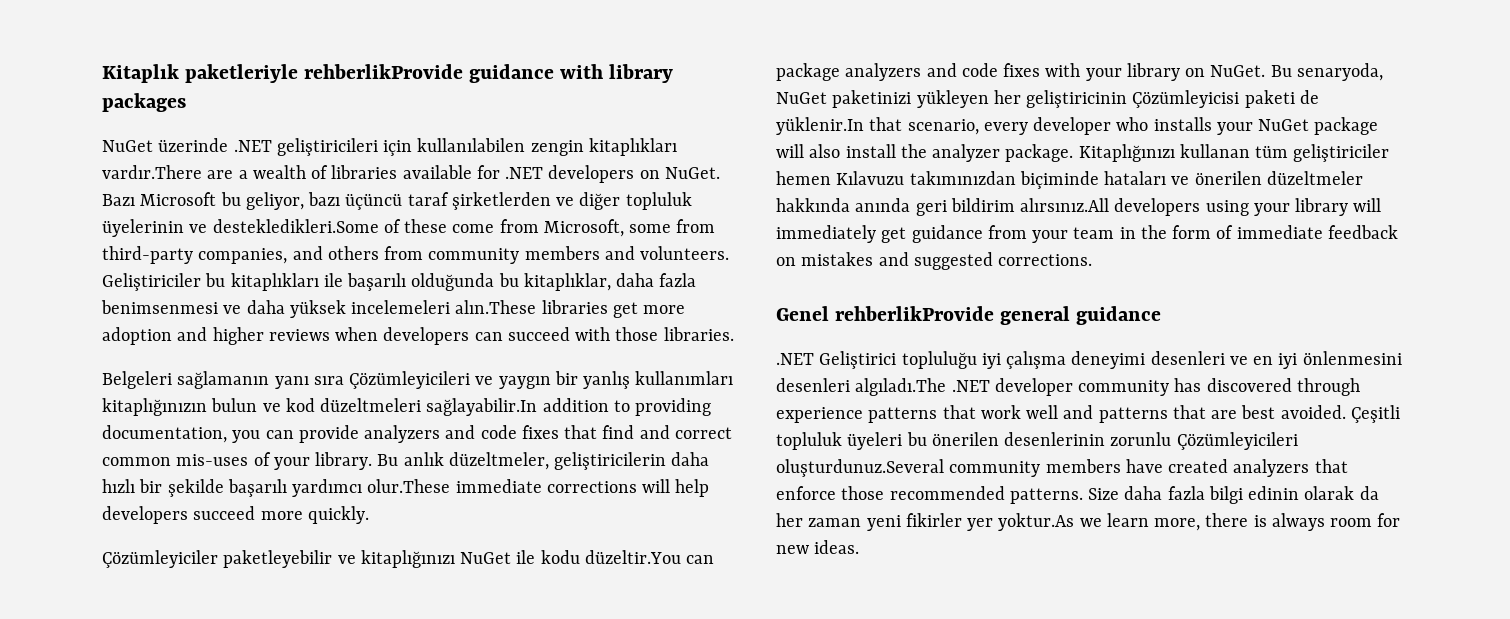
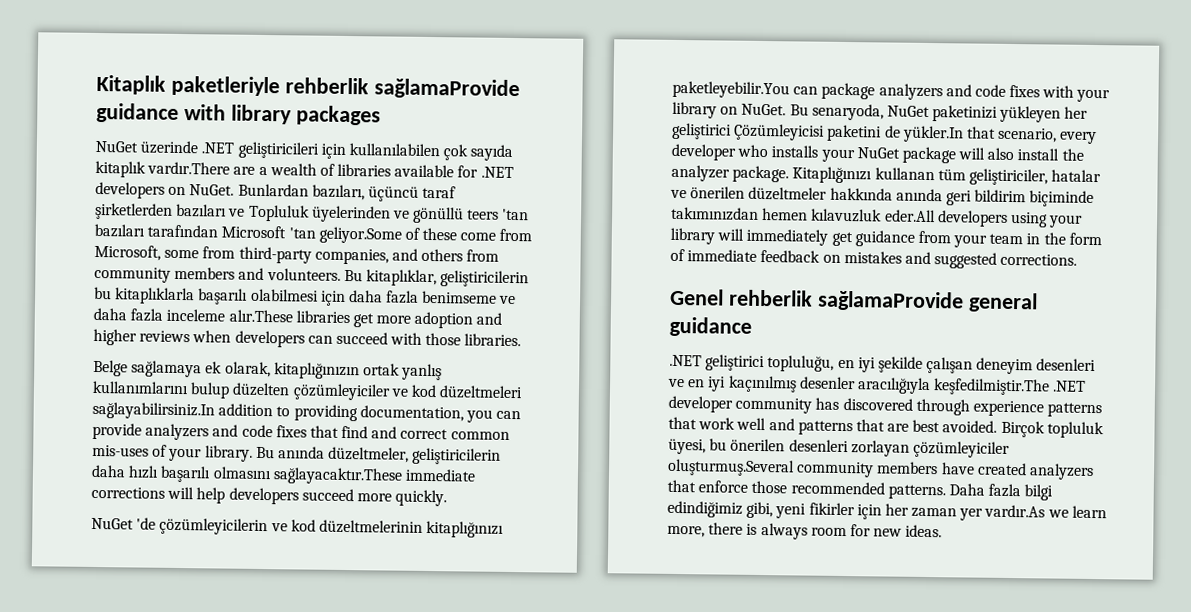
- Kitaplık paketleriyle rehberlikProvide guidance with library packages
+ Kitaplık paketleriyle rehberlik sağlamaProvide guidance with library packages
- NuGet üzerinde .NET geliştiricileri için kullanılabilen zengin kitaplıkları vardır.There are a wealth of libraries available for .NET developers on NuGet.
+ NuGet üzerinde .NET geliştiricileri için kullanılabilen çok sayıda kitaplık vardır.There are a wealth of libraries available for .NET developers on NuGet.
- Bazı Microsoft bu geliyor, bazı üçüncü taraf şirketlerden ve diğer topluluk üyelerinin ve destekledikleri.Some of these come from Microsoft, some from third-party companies, and others from community members and volunteers.
+ Bunlardan bazıları, üçüncü taraf şirketlerden bazıları ve Topluluk üyelerinden ve gönüllü teers 'tan bazıları tarafından Microsoft 'tan geliyor.Some of these come from Microsoft, some from third-party companies, and others from community members and volunteers.
- Geliştiriciler bu kitaplıkları ile başarılı olduğunda bu kitaplıklar, daha fazla benimsenmesi ve daha yüksek incelemeleri alın.These libraries get more adoption and higher reviews when developers can succeed with those libraries.
+ Bu kitaplıklar, geliştiricilerin bu kitaplıklarla başarılı olabilmesi için daha fazla benimseme ve daha fazla inceleme alır.These libraries get more adoption and higher reviews when developers can succeed with those libraries.
- Belgeleri sağlamanın yanı sıra Çözümleyicileri ve yaygın bir yanlış kullanımları kitaplığınızın bulun ve kod düzeltmeleri sağlayabilir.In addition to providing documentation, you can provide analyzers and code fixes that find and correct common mis-uses of your library.
+ Belge sağlamaya ek olarak, kitaplığınızın ortak yanlış kullanımlarını bulup düzelten çözümleyiciler ve kod düzeltmeleri sağlayabilirsiniz.In addition to providing documentation, you can provide analyzers and code fixes that find and correct common mis-uses of your library.
- Bu anlık düzeltmeler, geliştiricilerin daha hızlı bir şekilde başarılı yardımcı olur.These immediate corrections will help developers succeed more quickly.
+ Bu anında düzeltmeler, geliştiricilerin daha hızlı başarılı olmasını sağlayacaktır.These immediate corrections will help developers succeed more quickly.
- Çözümleyiciler paketleyebilir ve kitaplığınızı NuGet ile kodu düzeltir.You can package analyzers and code fixes with your library on NuGet.
+ NuGet 'de çözümleyicilerin ve kod düzeltmelerinin kitaplığınızı paketleyebilir.You can package analyzers and code fixes with your library on NuGet.
- Bu senaryoda, NuGet paketinizi yükleyen her geliştiricinin Çözümleyicisi paketi de yüklenir.In that scenario, every developer who installs your NuGet package will also install the analyzer package.
+ Bu senaryoda, NuGet paketinizi yükleyen her geliştirici Çözümleyicisi paketini de yükler.In that scenario, every developer who installs your NuGet package will also install the analyzer package.
- Kitaplığınızı kullanan tüm geliştiriciler hemen Kılavuzu takımınızdan biçiminde hataları ve önerilen düzeltmeler hakkında anında geri bildirim alırsınız.All developers using your library will immediately get guidance from your team in the form of immediate feedback on mistakes and suggested corrections.
+ Kitaplığınızı kullanan tüm geliştiriciler, hatalar ve önerilen düzeltmeler hakkında anında geri bildirim biçiminde takımınızdan hemen kılavuzluk eder.All developers using your library will immediately get guidance from your team in the form of immediate feedback on mistakes and suggested corrections.
- Genel rehberlikProvide general guidance
+ Genel rehberlik sağlamaProvide general guidance
- .NET Geliştirici topluluğu iyi çalışma deneyimi desenleri ve en iyi önlenmesini desenleri algıladı.The .NET developer community has discovered through experience patterns that work well and patterns that are best avoided.
+ .NET geliştirici topluluğu, en iyi şekilde çalışan deneyim desenleri ve en iyi kaçınılmış desenler aracılığıyla keşfedilmiştir.The .NET developer community has discovered through experience patterns that work well and patterns that are best avoided.
- Çeşitli topluluk üyeleri bu önerilen desenlerinin zorunlu Çözümleyicileri oluşturdunuz.Several community members have created analyzers that enforce those recommended patterns.
+ Birçok topluluk üyesi, bu önerilen desenleri zorlayan çözümleyiciler oluşturmuş.Several community members have created analyzers that enforce those recommended patterns.
- Size daha fazla bilgi edinin olarak da her zaman yeni fikirler yer yoktur.As we learn more, there is always room for new ideas.
+ Daha fazla bilgi edindiğimiz gibi, yeni fikirler için her zaman yer vardır.As we learn more, there is always room for new ideas.

